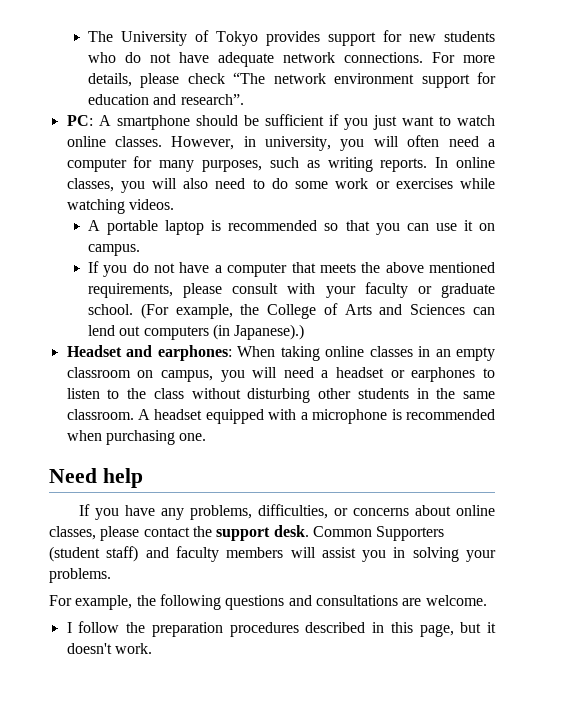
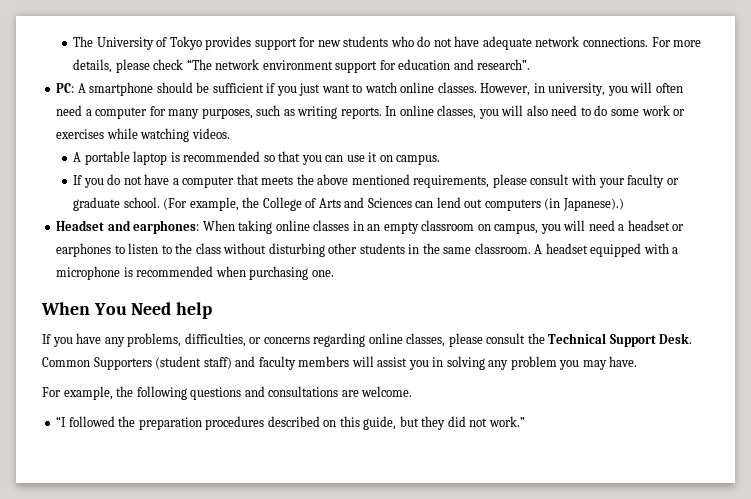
- Need help
+ When You Need help
- If you have any problems, difficulties, or concerns about online classes, please contact the support desk.
+ If you have any problems, difficulties, or concerns regarding online classes, please consult the Technical Support Desk.
- Common Supporters (student staff) and faculty members will assist you in solving your problems.
+ Common Supporters (student staff) and faculty members will assist you in solving any problem you may have.
- I follow the preparation procedures described in this page, but it doesn't work.
+ “I followed the preparation procedures described on this guide, but they did not work.”

